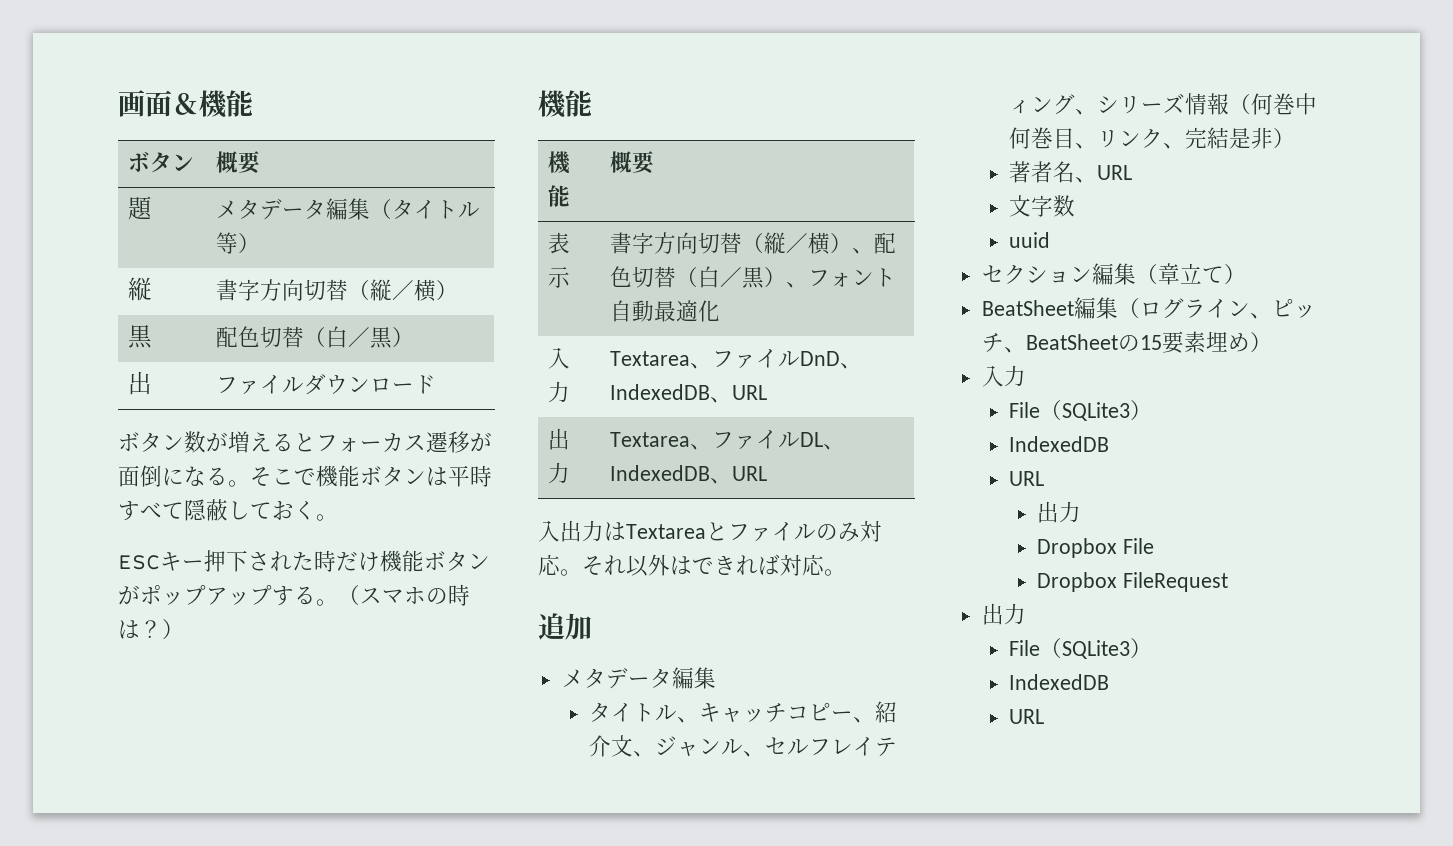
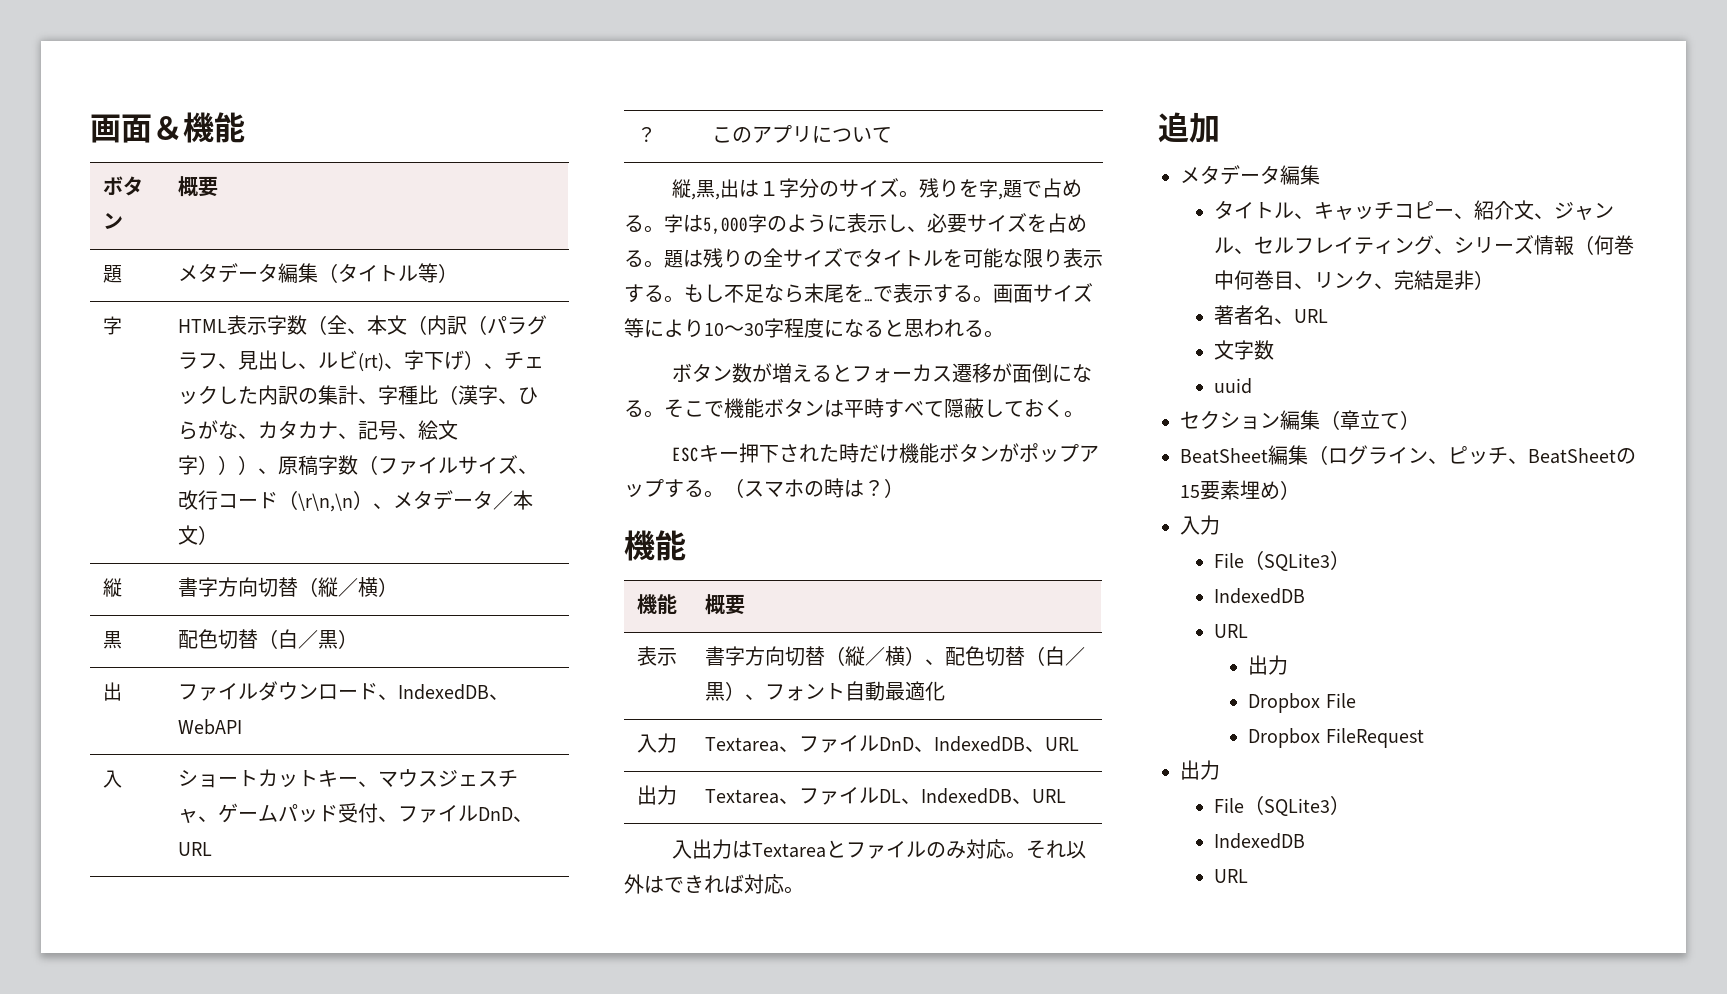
+ 字 | HTML表示字数（全、本文（内訳（パラグラフ、見出し、ルビ(rt)、字下げ）、チェックした内訳の集計、字種比（漢字、ひらがな、カタカナ、記号、絵文字）））、原稿字数（ファイルサイズ、改行コード（\r\n,\n）、メタデータ／本文）
- 出 | ファイルダウンロード
+ 出 | ファイルダウンロード、IndexedDB、WebAPI
+ 入 | ショートカットキー、マウスジェスチャ、ゲームパッド受付、ファイルDnD、URL
+ ？ | このアプリについて
+ 縦,黒,出は１字分のサイズ。残りを字,題で占める。字は5,000字のように表示し、必要サイズを占める。題は残りの全サイズでタイトルを可能な限り表示する。もし不足なら末尾を…で表示する。画面サイズ等により10〜30字程度になると思われる。

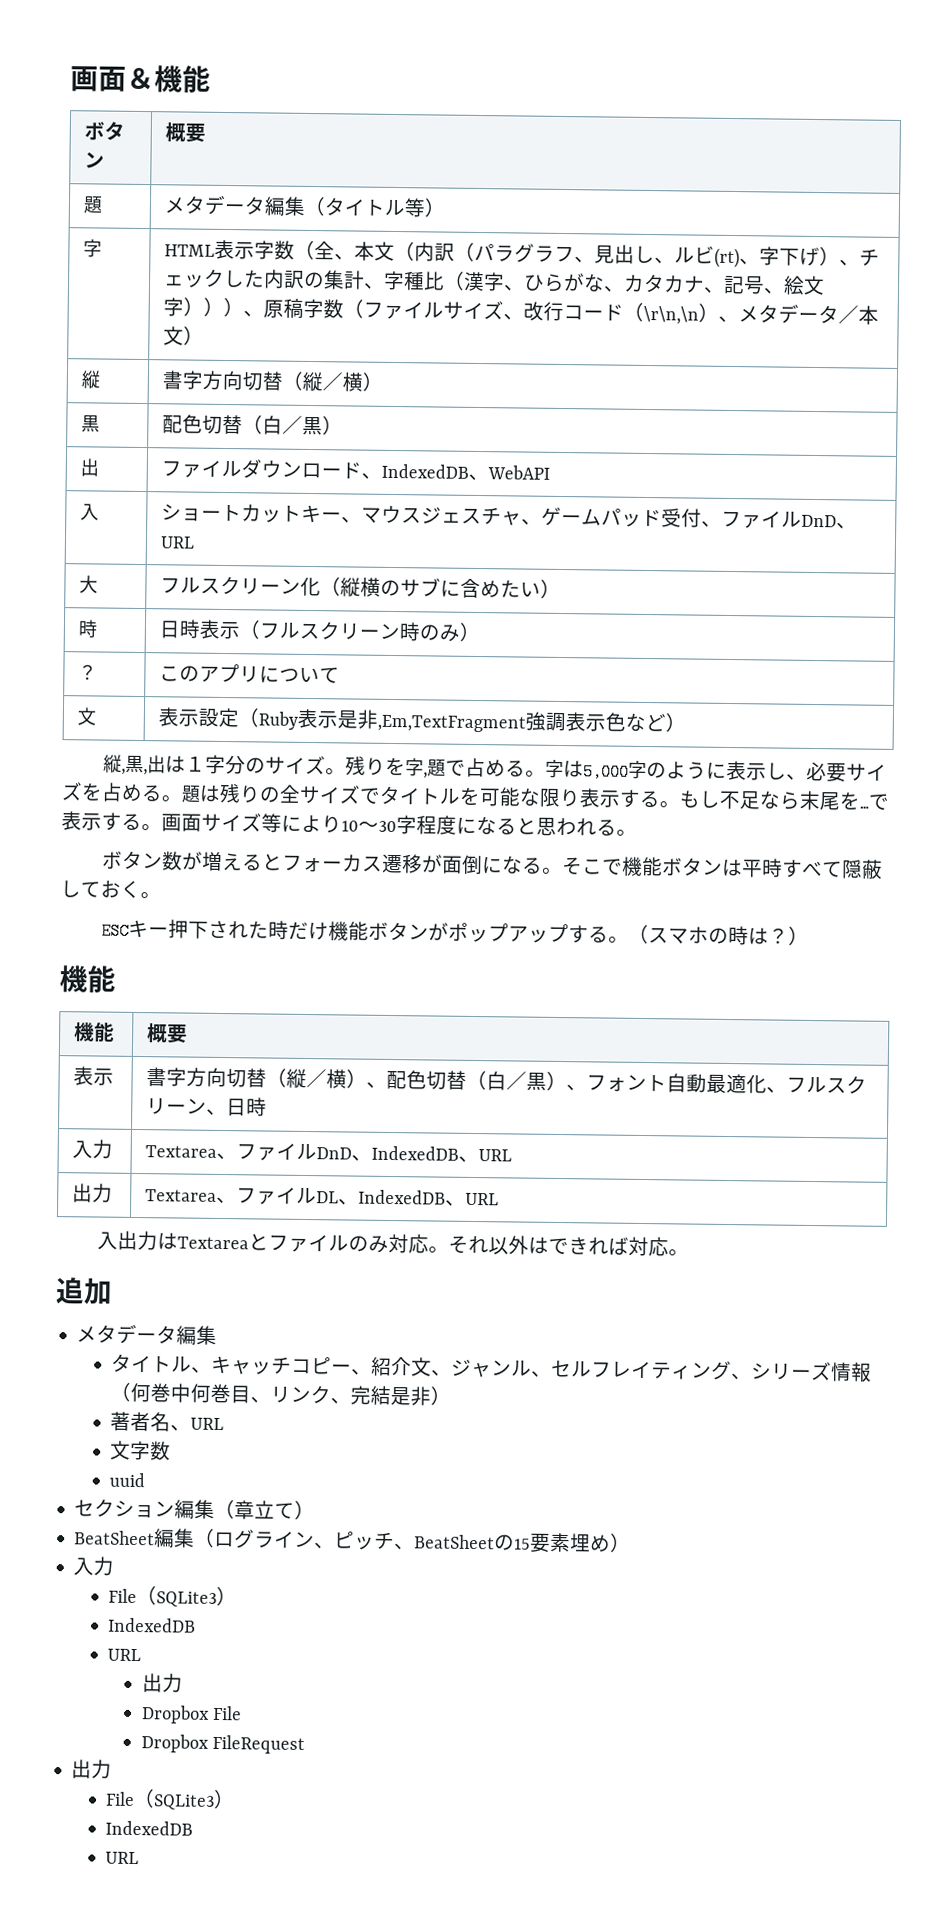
+ 大 | フルスクリーン化（縦横のサブに含めたい）
+ 時 | 日時表示（フルスクリーン時のみ）
+ 文 | 表示設定（Ruby表示是非,Em,TextFragment強調表示色など）
- 表示 | 書字方向切替（縦／横）、配色切替（白／黒）、フォント自動最適化
+ 表示 | 書字方向切替（縦／横）、配色切替（白／黒）、フォント自動最適化、フルスクリーン、日時

